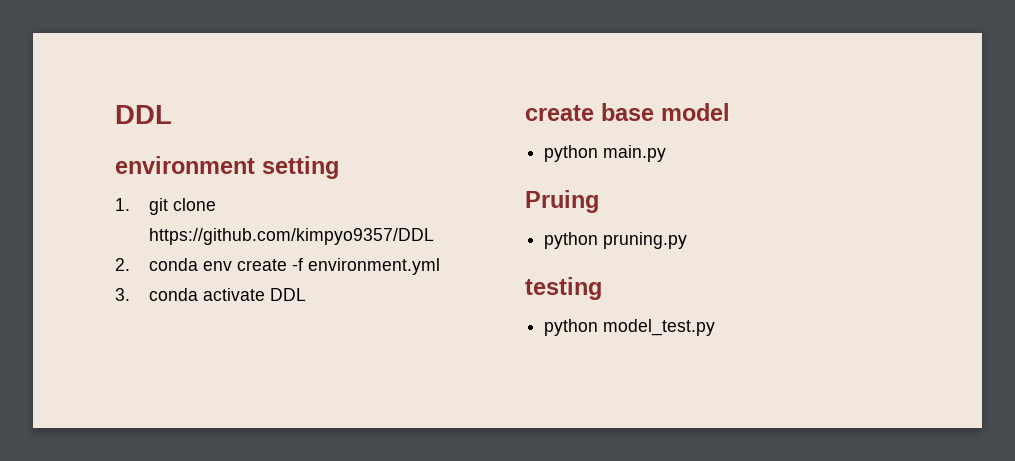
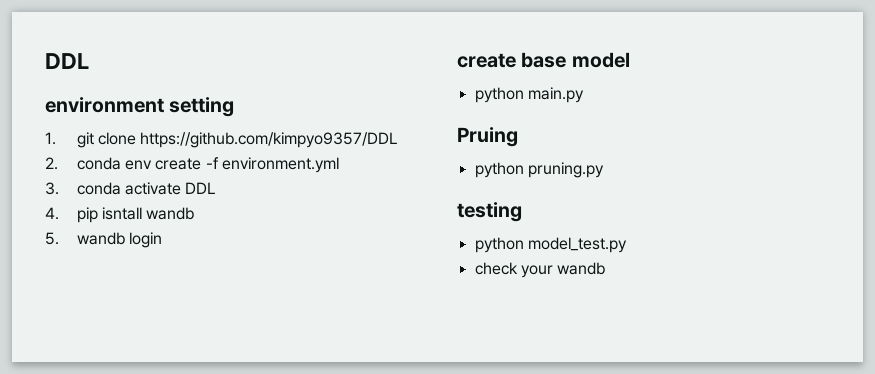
+ 4. pip isntall wandb
+ 5. wandb login
+ check your wandb

